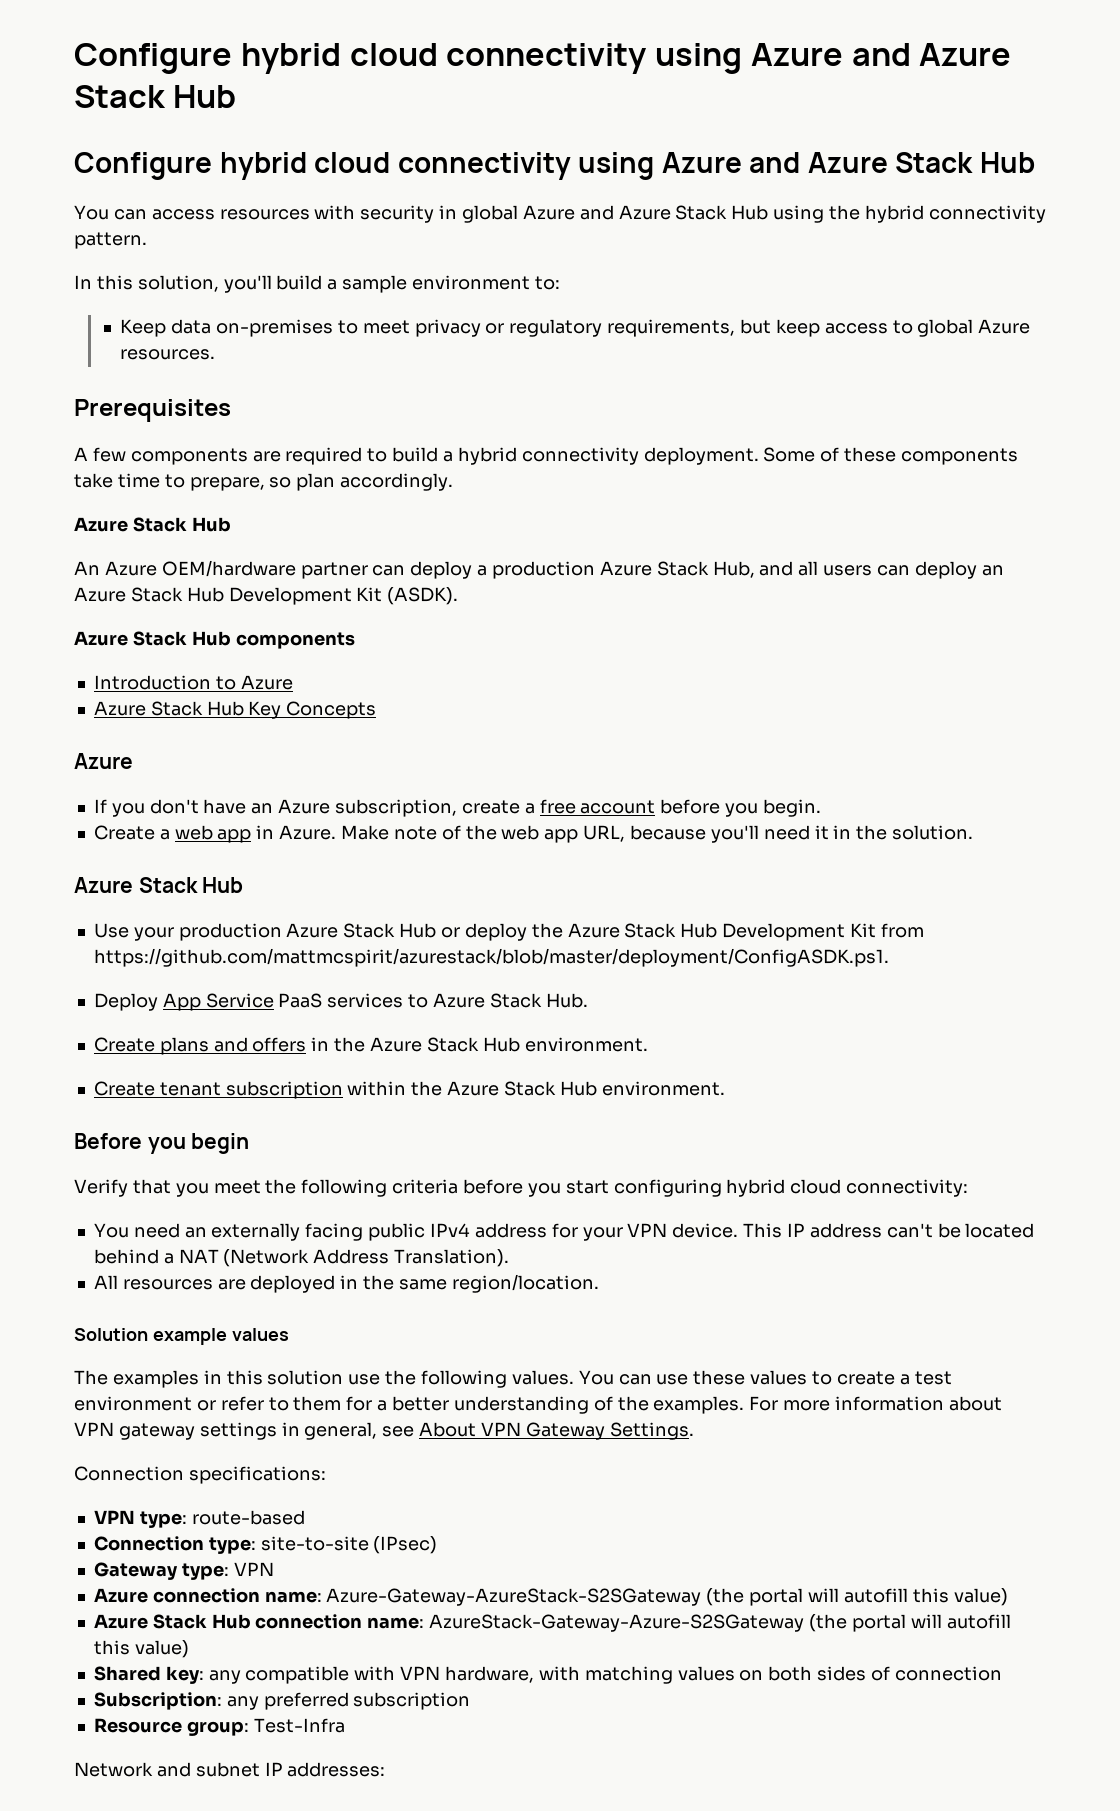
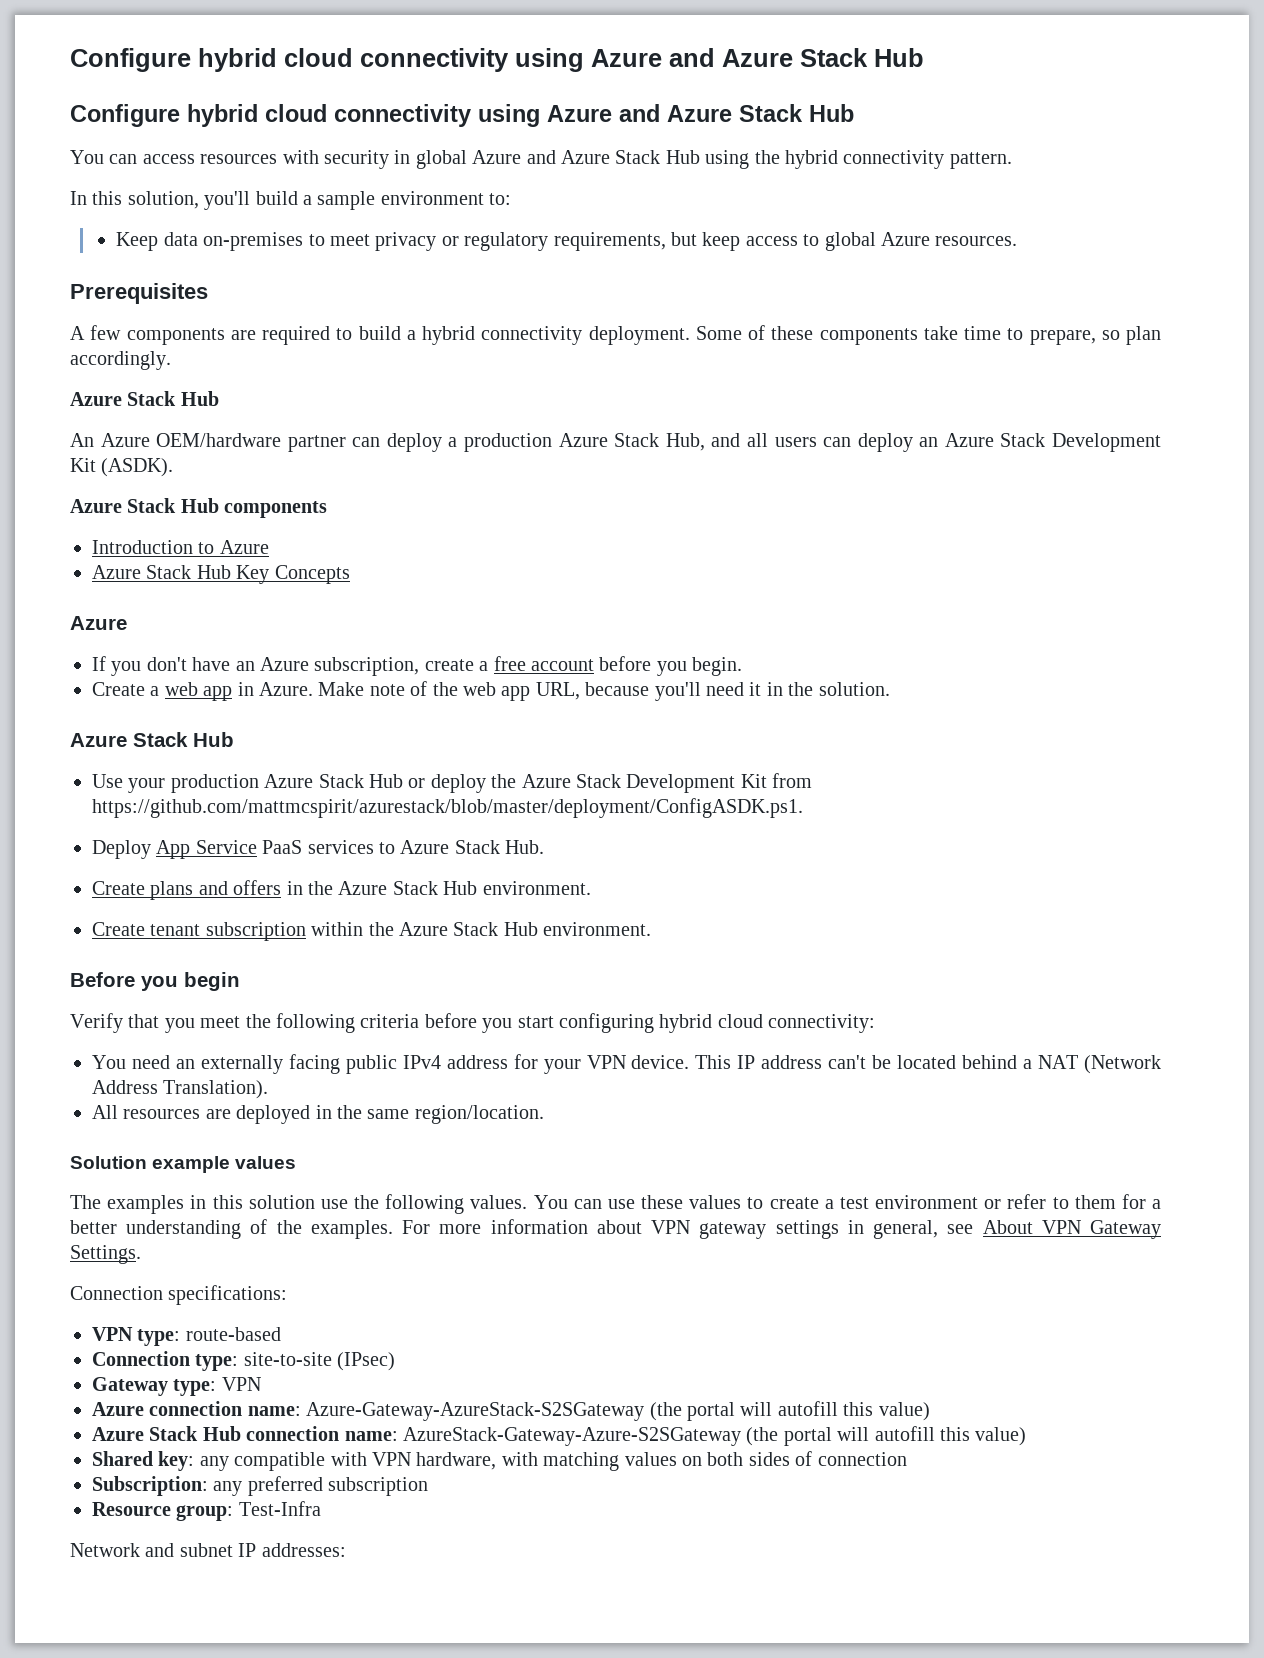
- An Azure OEM/hardware partner can deploy a production Azure Stack Hub, and all users can deploy an Azure Stack Hub Development Kit (ASDK).
+ An Azure OEM/hardware partner can deploy a production Azure Stack Hub, and all users can deploy an Azure Stack Development Kit (ASDK).
- Use your production Azure Stack Hub or deploy the Azure Stack Hub Development Kit from https://github.com/mattmcspirit/azurestack/blob/master/deployment/ConfigASDK.ps1.
+ Use your production Azure Stack Hub or deploy the Azure Stack Development Kit from https://github.com/mattmcspirit/azurestack/blob/master/deployment/ConfigASDK.ps1.

